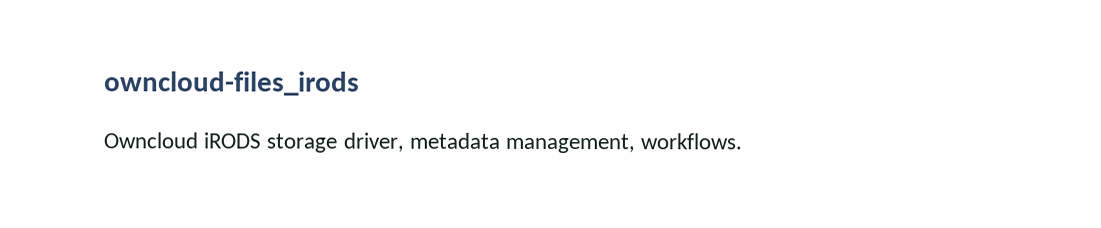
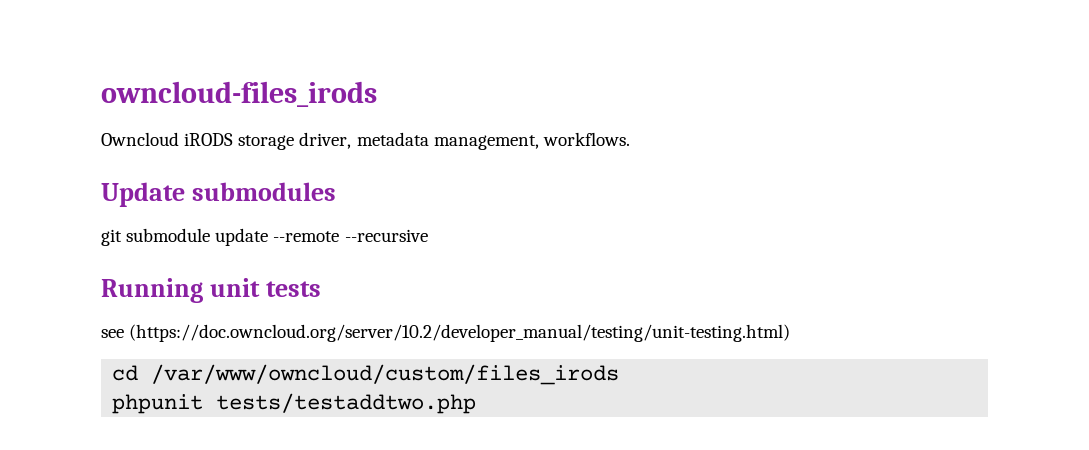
+ Update submodules
+ git submodule update --remote --recursive
+ Running unit tests
+ see (https://doc.owncloud.org/server/10.2/developer_manual/testing/unit-testing.html)
+ cd /var/www/owncloud/custom/files_irods
+ phpunit tests/testaddtwo.php

